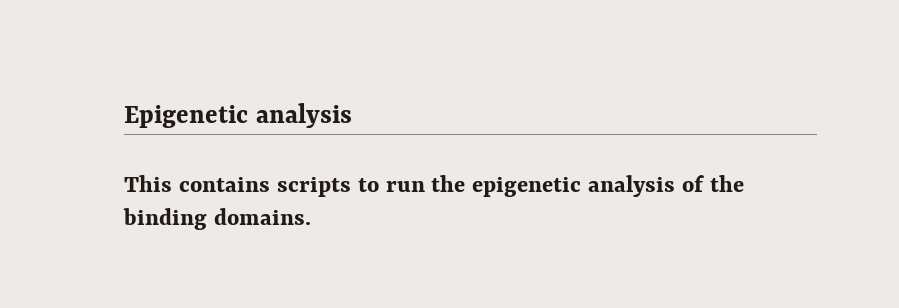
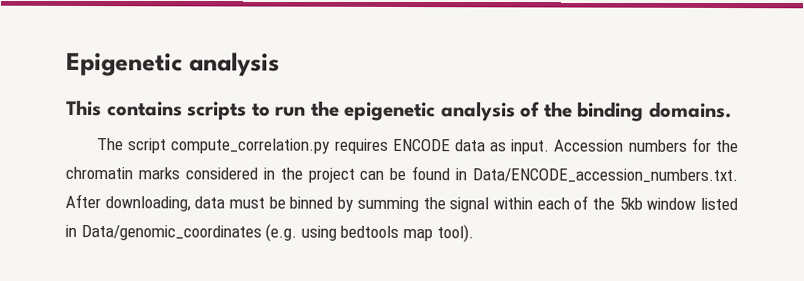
+ The script compute_correlation.py requires ENCODE data as input. Accession numbers for the chromatin marks considered in the project can be found in Data/ENCODE_accession_numbers.txt. After downloading, data must be binned by summing the signal within each of the 5kb window listed in Data/genomic_coordinates (e.g. using bedtools map tool).

